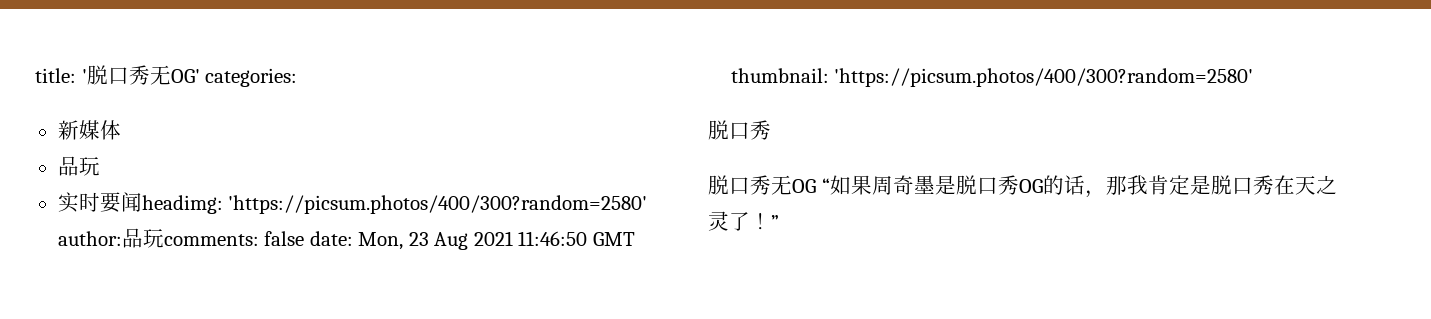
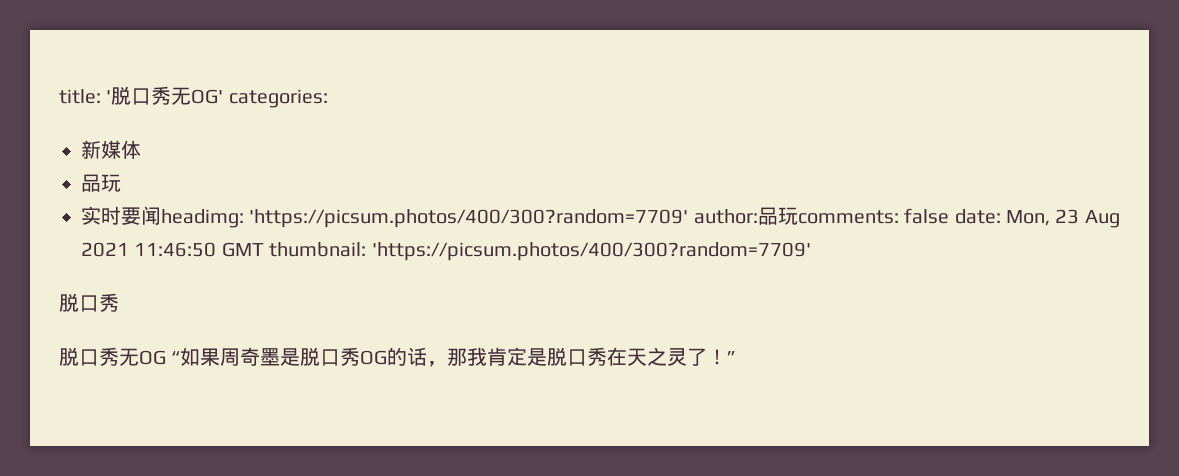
- 实时要闻headimg: 'https://picsum.photos/400/300?random=2580' author:品玩comments: false date: Mon, 23 Aug 2021 11:46:50 GMT thumbnail: 'https://picsum.photos/400/300?random=2580'
+ 实时要闻headimg: 'https://picsum.photos/400/300?random=7709' author:品玩comments: false date: Mon, 23 Aug 2021 11:46:50 GMT thumbnail: 'https://picsum.photos/400/300?random=7709'

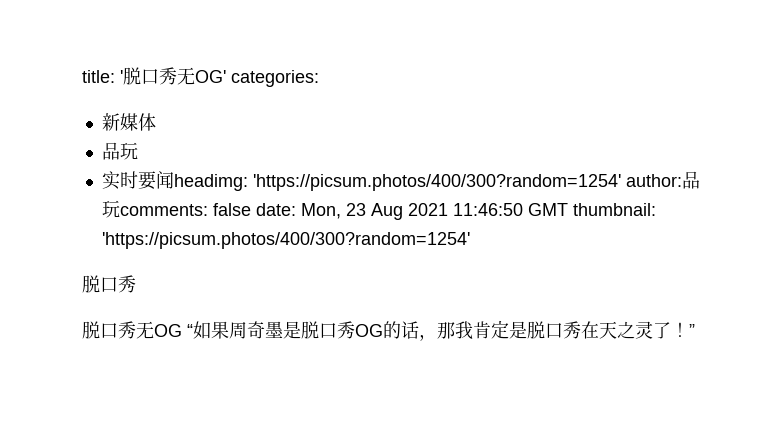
- 实时要闻headimg: 'https://picsum.photos/400/300?random=7709' author:品玩comments: false date: Mon, 23 Aug 2021 11:46:50 GMT thumbnail: 'https://picsum.photos/400/300?random=7709'
+ 实时要闻headimg: 'https://picsum.photos/400/300?random=1254' author:品玩comments: false date: Mon, 23 Aug 2021 11:46:50 GMT thumbnail: 'https://picsum.photos/400/300?random=1254'

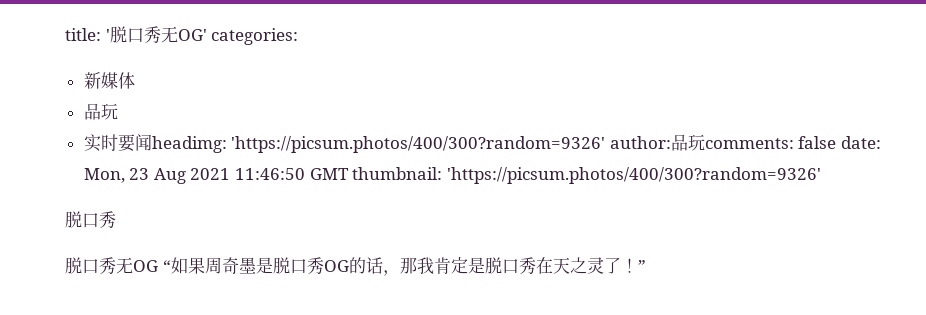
- 实时要闻headimg: 'https://picsum.photos/400/300?random=1254' author:品玩comments: false date: Mon, 23 Aug 2021 11:46:50 GMT thumbnail: 'https://picsum.photos/400/300?random=1254'
+ 实时要闻headimg: 'https://picsum.photos/400/300?random=9326' author:品玩comments: false date: Mon, 23 Aug 2021 11:46:50 GMT thumbnail: 'https://picsum.photos/400/300?random=9326'

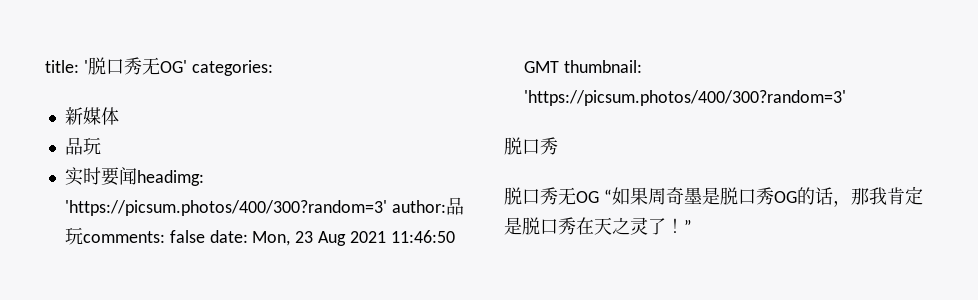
- 实时要闻headimg: 'https://picsum.photos/400/300?random=9326' author:品玩comments: false date: Mon, 23 Aug 2021 11:46:50 GMT thumbnail: 'https://picsum.photos/400/300?random=9326'
+ 实时要闻headimg: 'https://picsum.photos/400/300?random=3' author:品玩comments: false date: Mon, 23 Aug 2021 11:46:50 GMT thumbnail: 'https://picsum.photos/400/300?random=3'

